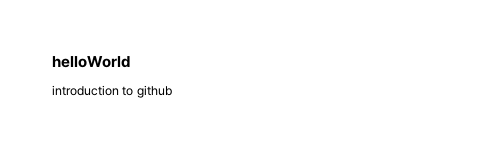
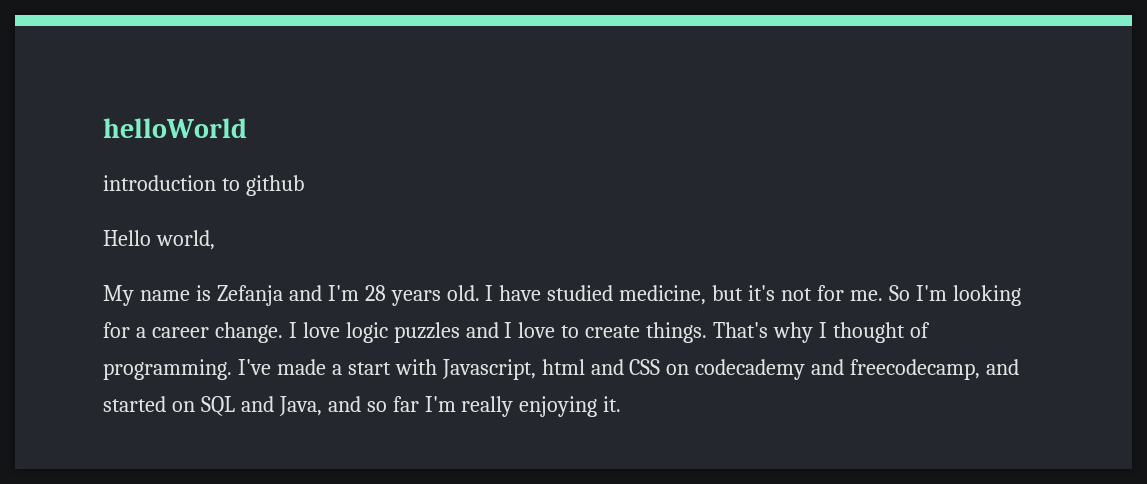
+ Hello world,
+ My name is Zefanja and I'm 28 years old. I have studied medicine, but it's not for me. So I'm looking for a career change. I love logic puzzles and I love to create things. That's why I thought of programming. I've made a start with Javascript, html and CSS on codecademy and freecodecamp, and started on SQL and Java, and so far I'm really enjoying it.

